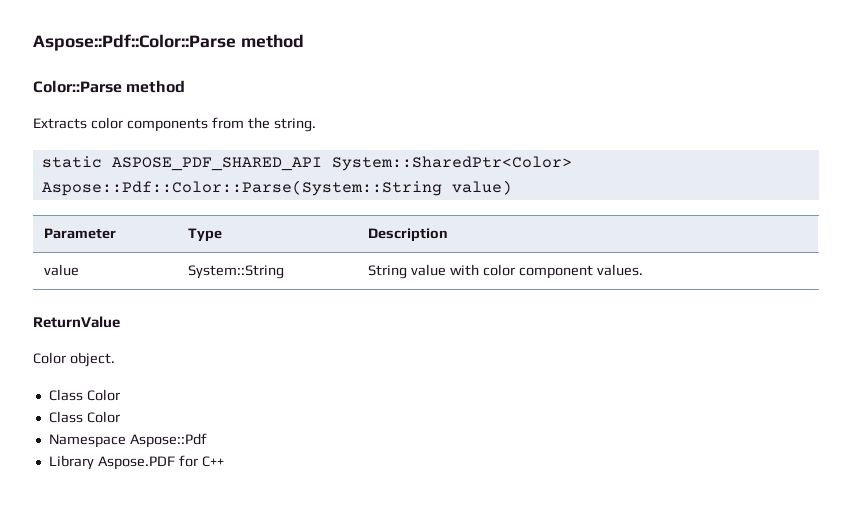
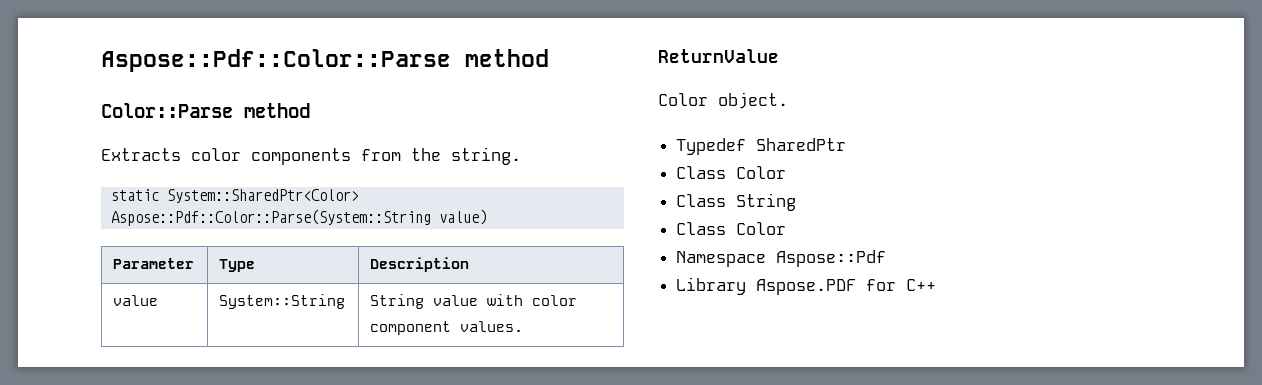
- static ASPOSE_PDF_SHARED_API System::SharedPtr<Color> Aspose::Pdf::Color::Parse(System::String value)
+ static System::SharedPtr<Color> Aspose::Pdf::Color::Parse(System::String value)
  Color object.
+ Typedef SharedPtr
  Class Color
+ Class String

